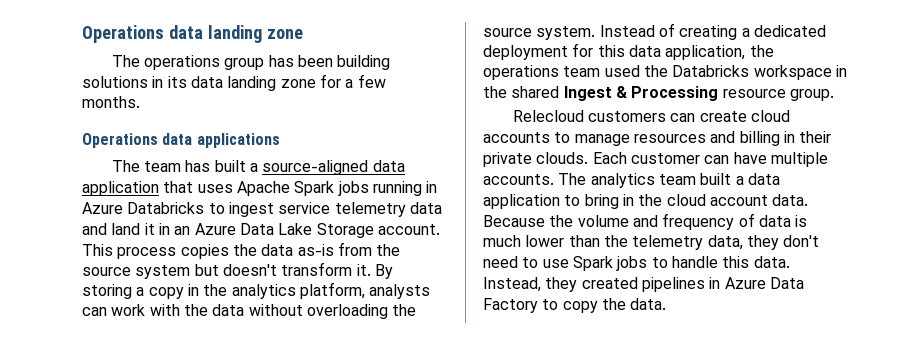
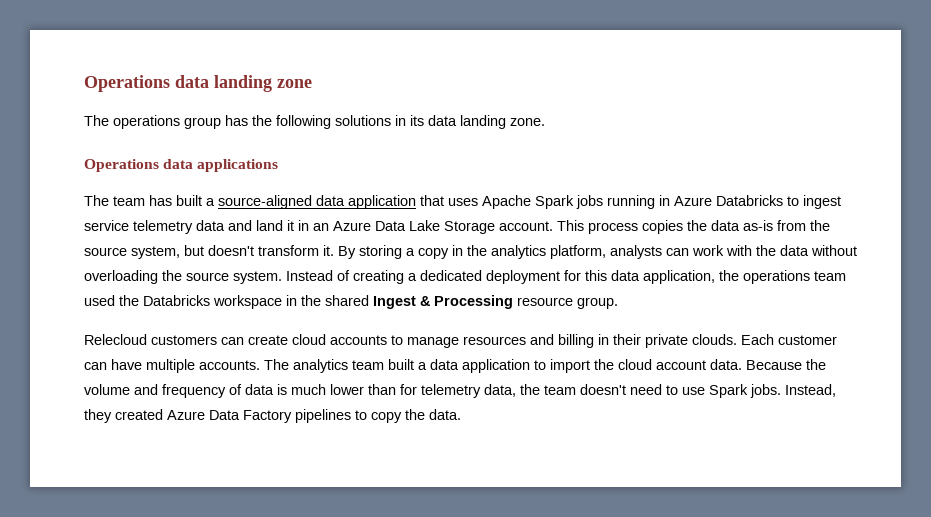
- The operations group has been building solutions in its data landing zone for a few months.
+ The operations group has the following solutions in its data landing zone.
- This process copies the data as-is from the source system but doesn't transform it.
+ This process copies the data as-is from the source system, but doesn't transform it.
- The analytics team built a data application to bring in the cloud account data.
+ The analytics team built a data application to import the cloud account data.
- Because the volume and frequency of data is much lower than the telemetry data, they don't need to use Spark jobs to handle this data.
+ Because the volume and frequency of data is much lower than for telemetry data, the team doesn't need to use Spark jobs.
- Instead, they created pipelines in Azure Data Factory to copy the data.
+ Instead, they created Azure Data Factory pipelines to copy the data.

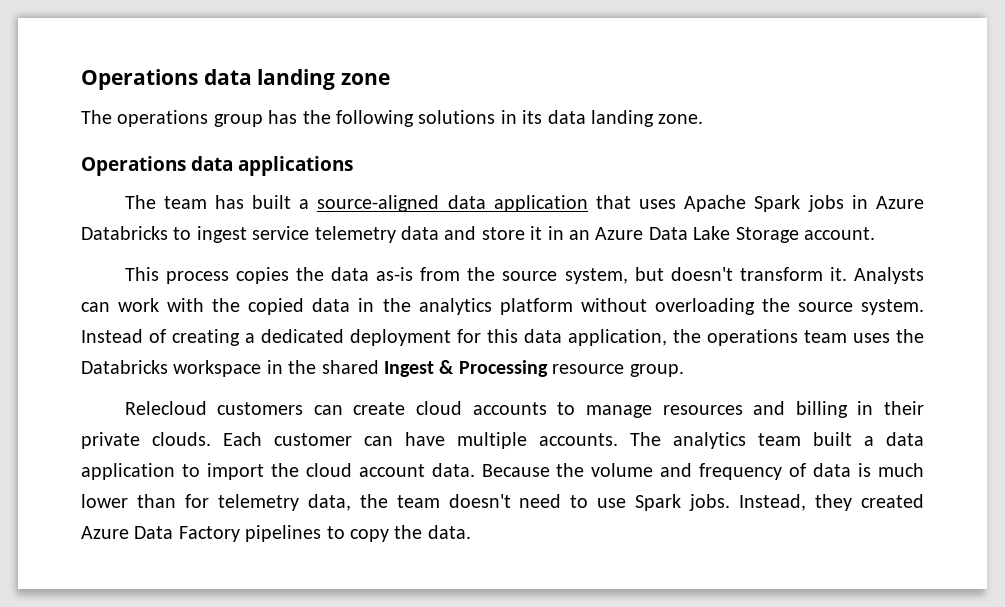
- The team has built a source-aligned data application that uses Apache Spark jobs running in Azure Databricks to ingest service telemetry data and land it in an Azure Data Lake Storage account. This process copies the data as-is from the source system, but doesn't transform it.
+ The team has built a source-aligned data application that uses Apache Spark jobs in Azure Databricks to ingest service telemetry data and store it in an Azure Data Lake Storage account.
+ This process copies the data as-is from the source system, but doesn't transform it.
- By storing a copy in the analytics platform, analysts can work with the data without overloading the source system.
+ Analysts can work with the copied data in the analytics platform without overloading the source system.
- Instead of creating a dedicated deployment for this data application, the operations team used the Databricks workspace in the shared Ingest & Processing resource group.
+ Instead of creating a dedicated deployment for this data application, the operations team uses the Databricks workspace in the shared Ingest & Processing resource group.

